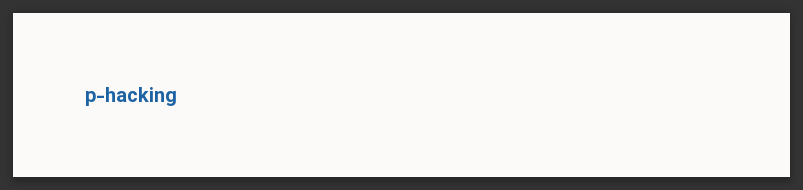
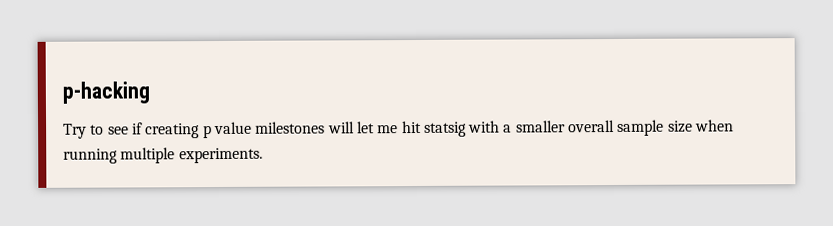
+ Try to see if creating p value milestones will let me hit statsig with a smaller overall sample size when running multiple experiments.

